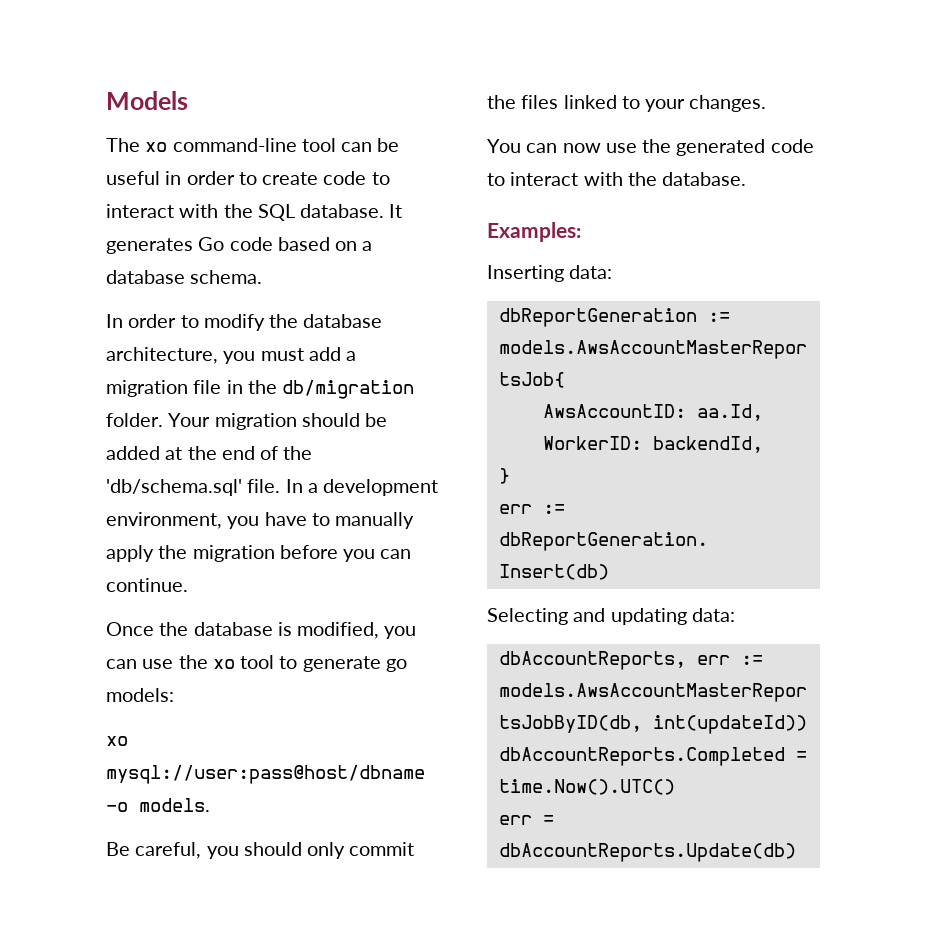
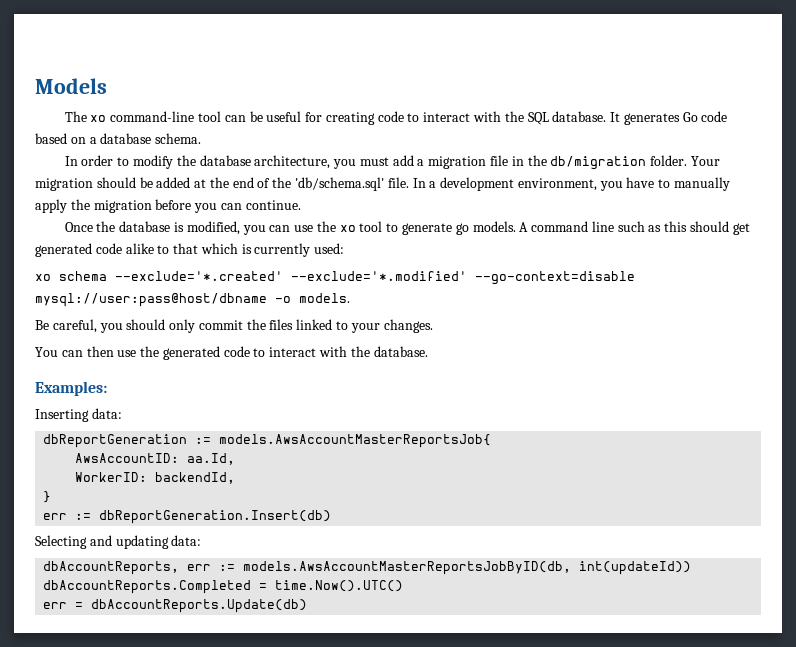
- The xo command-line tool can be useful in order to create code to interact with the SQL database.
+ The xo command-line tool can be useful for creating code to interact with the SQL database.
- Once the database is modified, you can use the xo tool to generate go models:
- xo mysql://user:pass@host/dbname -o models.
+ Once the database is modified, you can use the xo tool to generate go models. A command line such as this should get generated code alike to that which is currently used:
+ xo schema --exclude='*.created' --exclude='*.modified' --go-context=disable mysql://user:pass@host/dbname -o models.
- You can now use the generated code to interact with the database.
+ You can then use the generated code to interact with the database.

